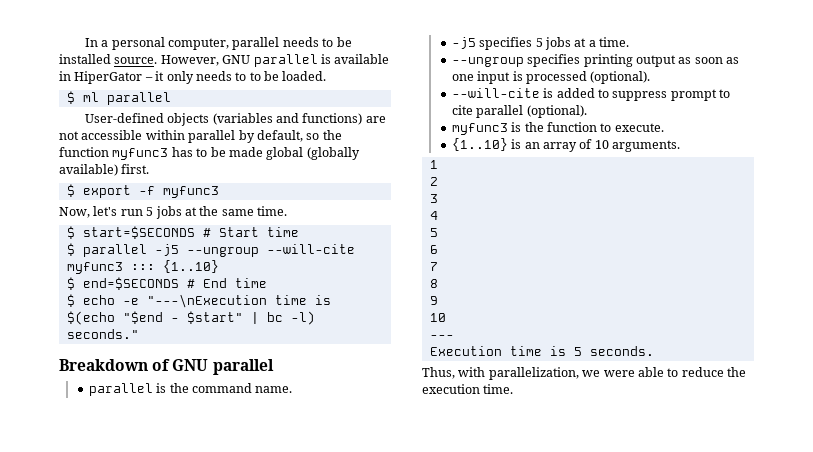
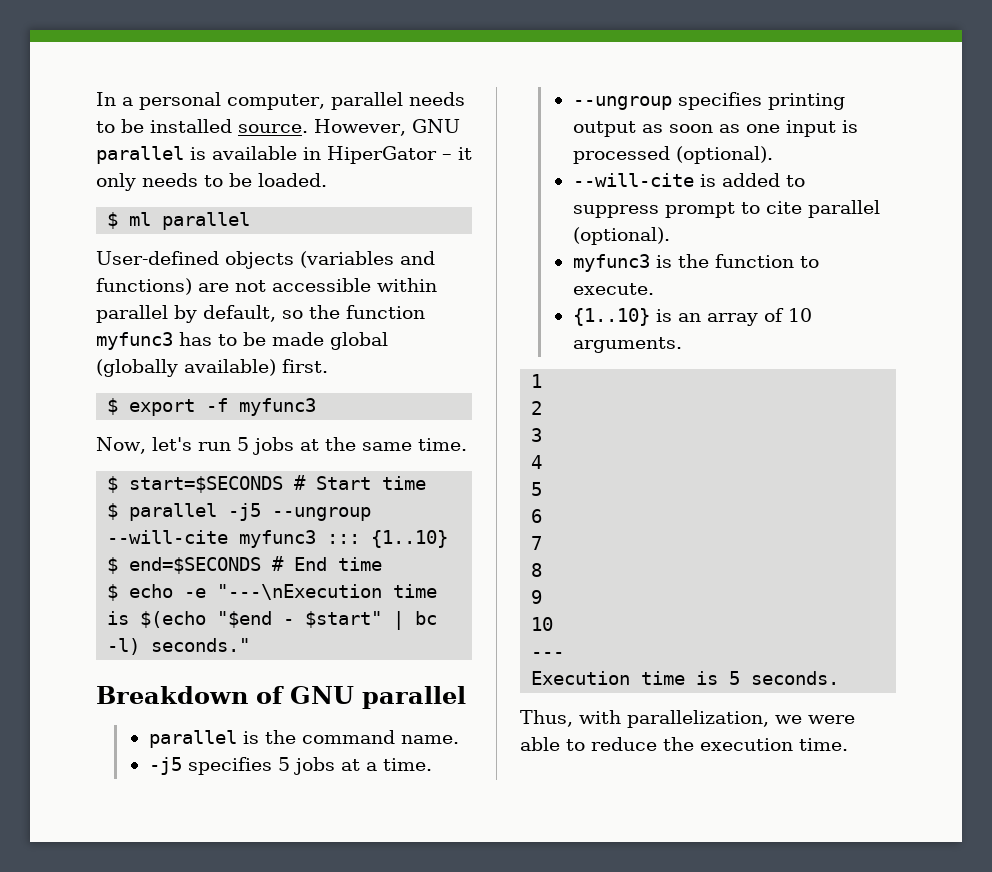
- However, GNU parallel is available in HiperGator – it only needs to to be loaded.
+ However, GNU parallel is available in HiperGator – it only needs to be loaded.

